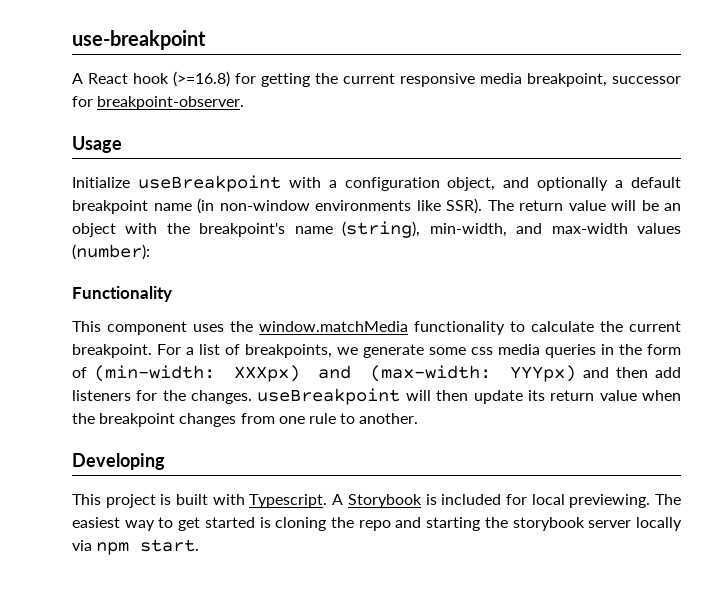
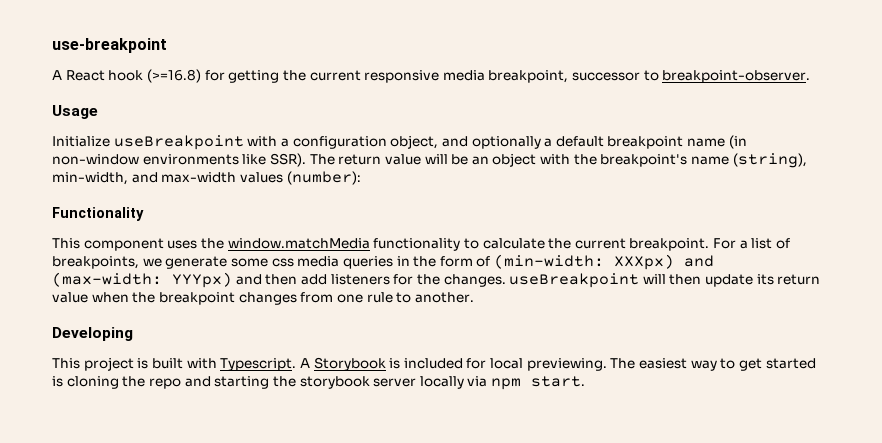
- A React hook (>=16.8) for getting the current responsive media breakpoint, successor for breakpoint-observer.
+ A React hook (>=16.8) for getting the current responsive media breakpoint, successor to breakpoint-observer.

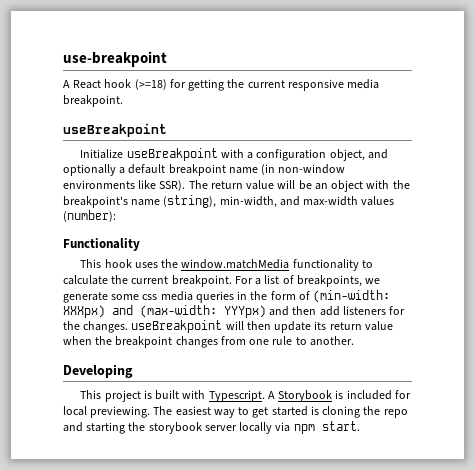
- A React hook (>=16.8) for getting the current responsive media breakpoint, successor to breakpoint-observer.
- Usage
+ A React hook (>=18) for getting the current responsive media breakpoint.
+ useBreakpoint
- This component uses the window.matchMedia functionality to calculate the current breakpoint.
+ This hook uses the window.matchMedia functionality to calculate the current breakpoint.

